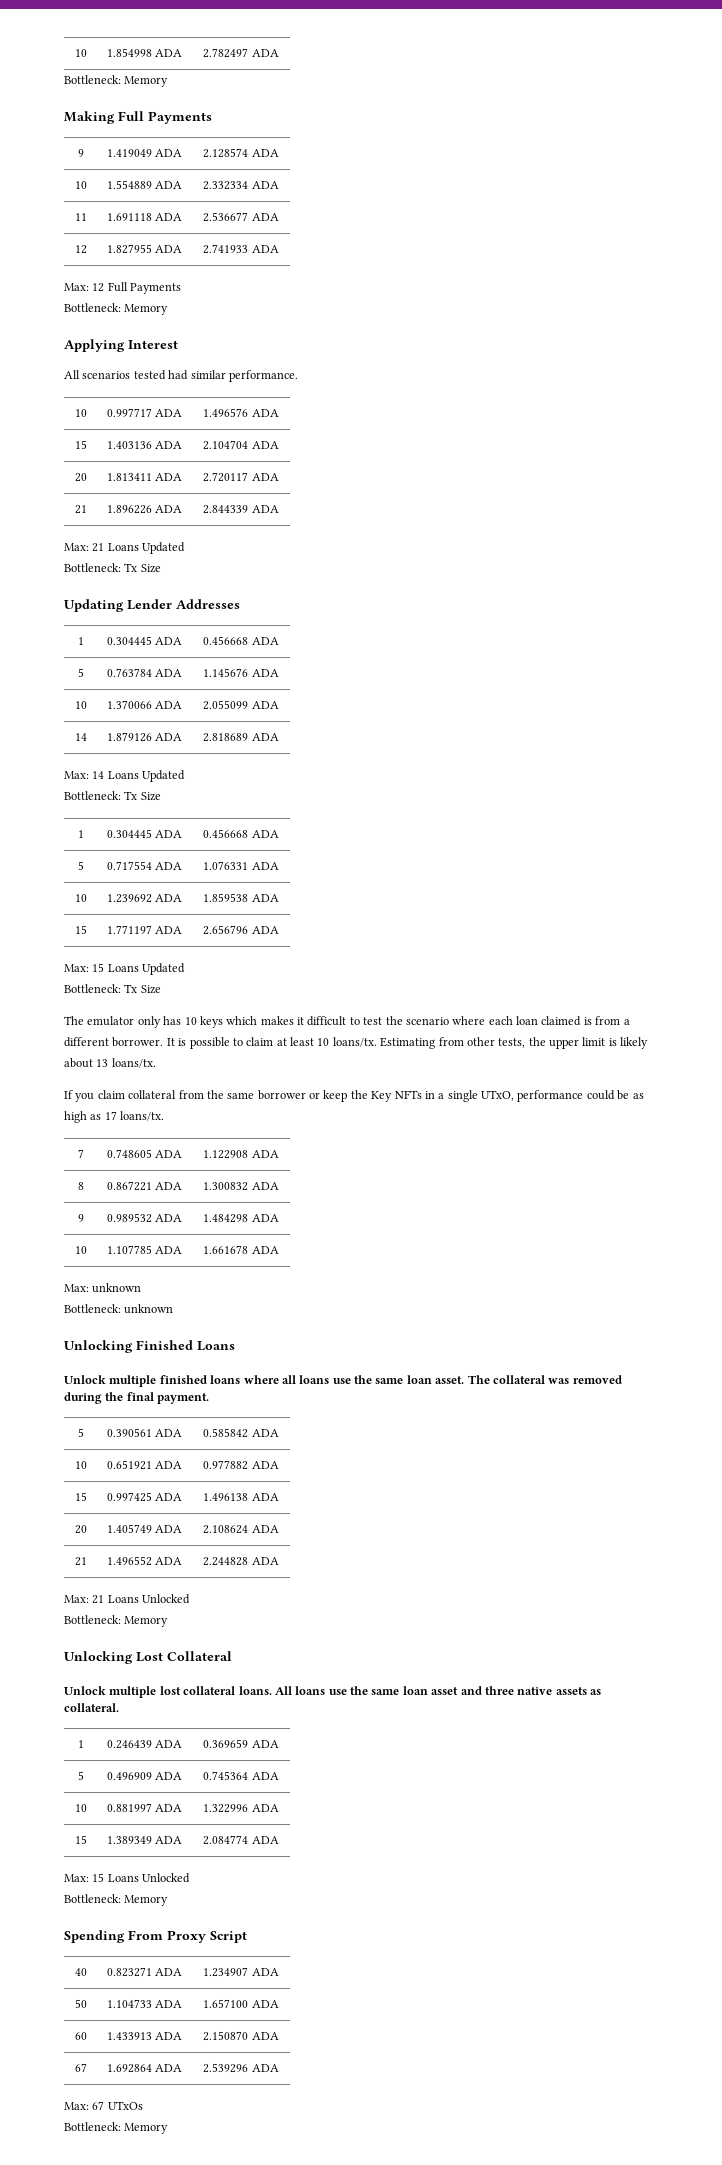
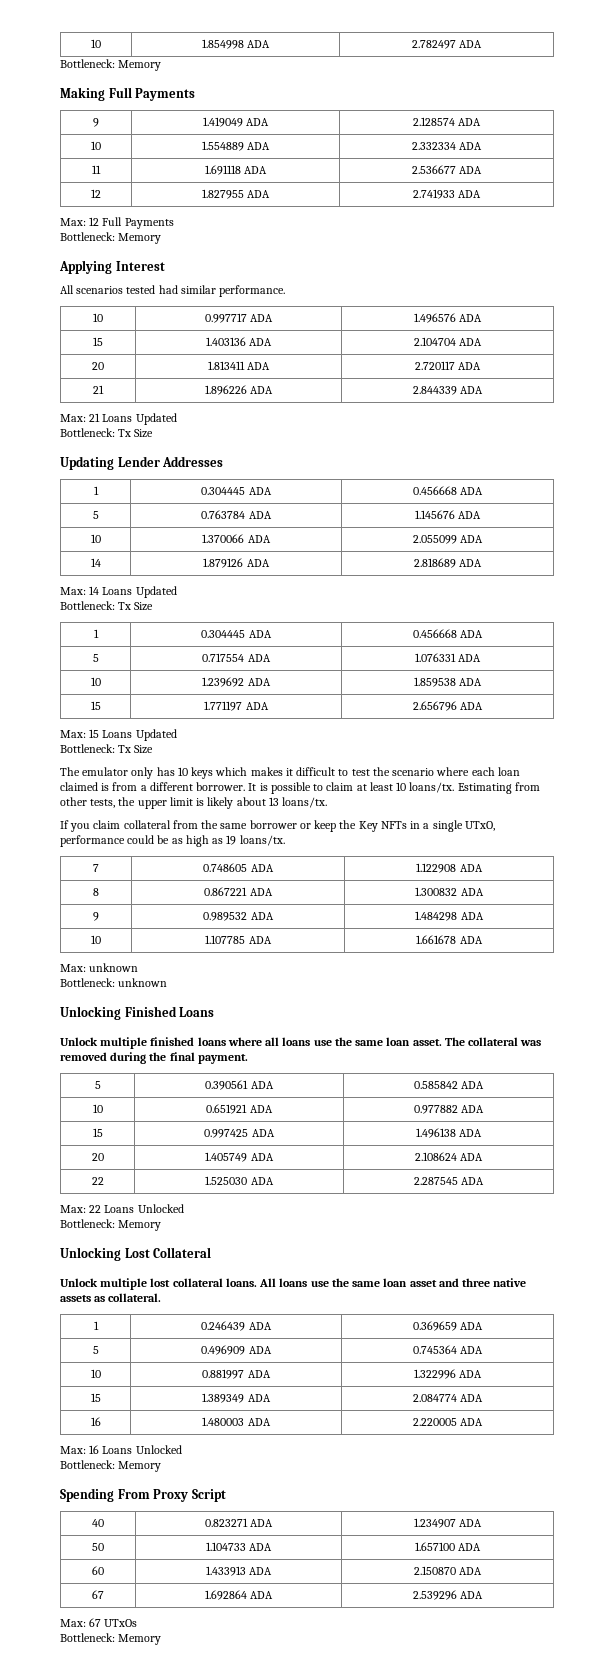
- If you claim collateral from the same borrower or keep the Key NFTs in a single UTxO, performance could be as high as 17 loans/tx.
+ If you claim collateral from the same borrower or keep the Key NFTs in a single UTxO, performance could be as high as 19 loans/tx.
- 21 | 1.496552 ADA | 2.244828 ADA
- Max: 21 Loans Unlocked
+ 22 | 1.525030 ADA | 2.287545 ADA
+ Max: 22 Loans Unlocked
- Max: 15 Loans Unlocked
+ 16 | 1.480003 ADA | 2.220005 ADA
+ Max: 16 Loans Unlocked

